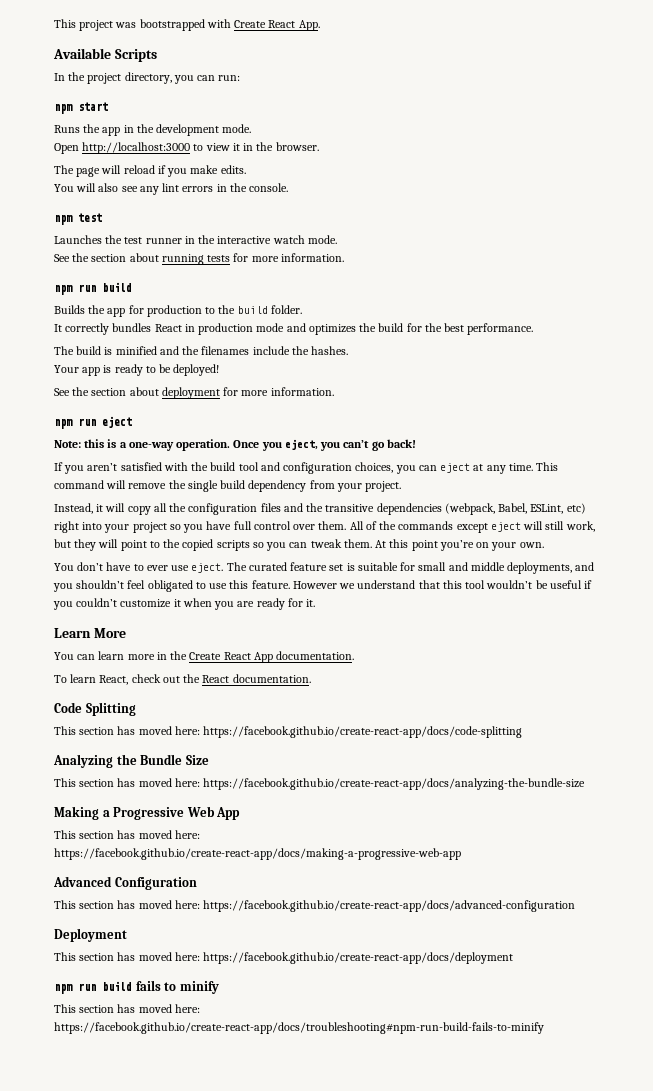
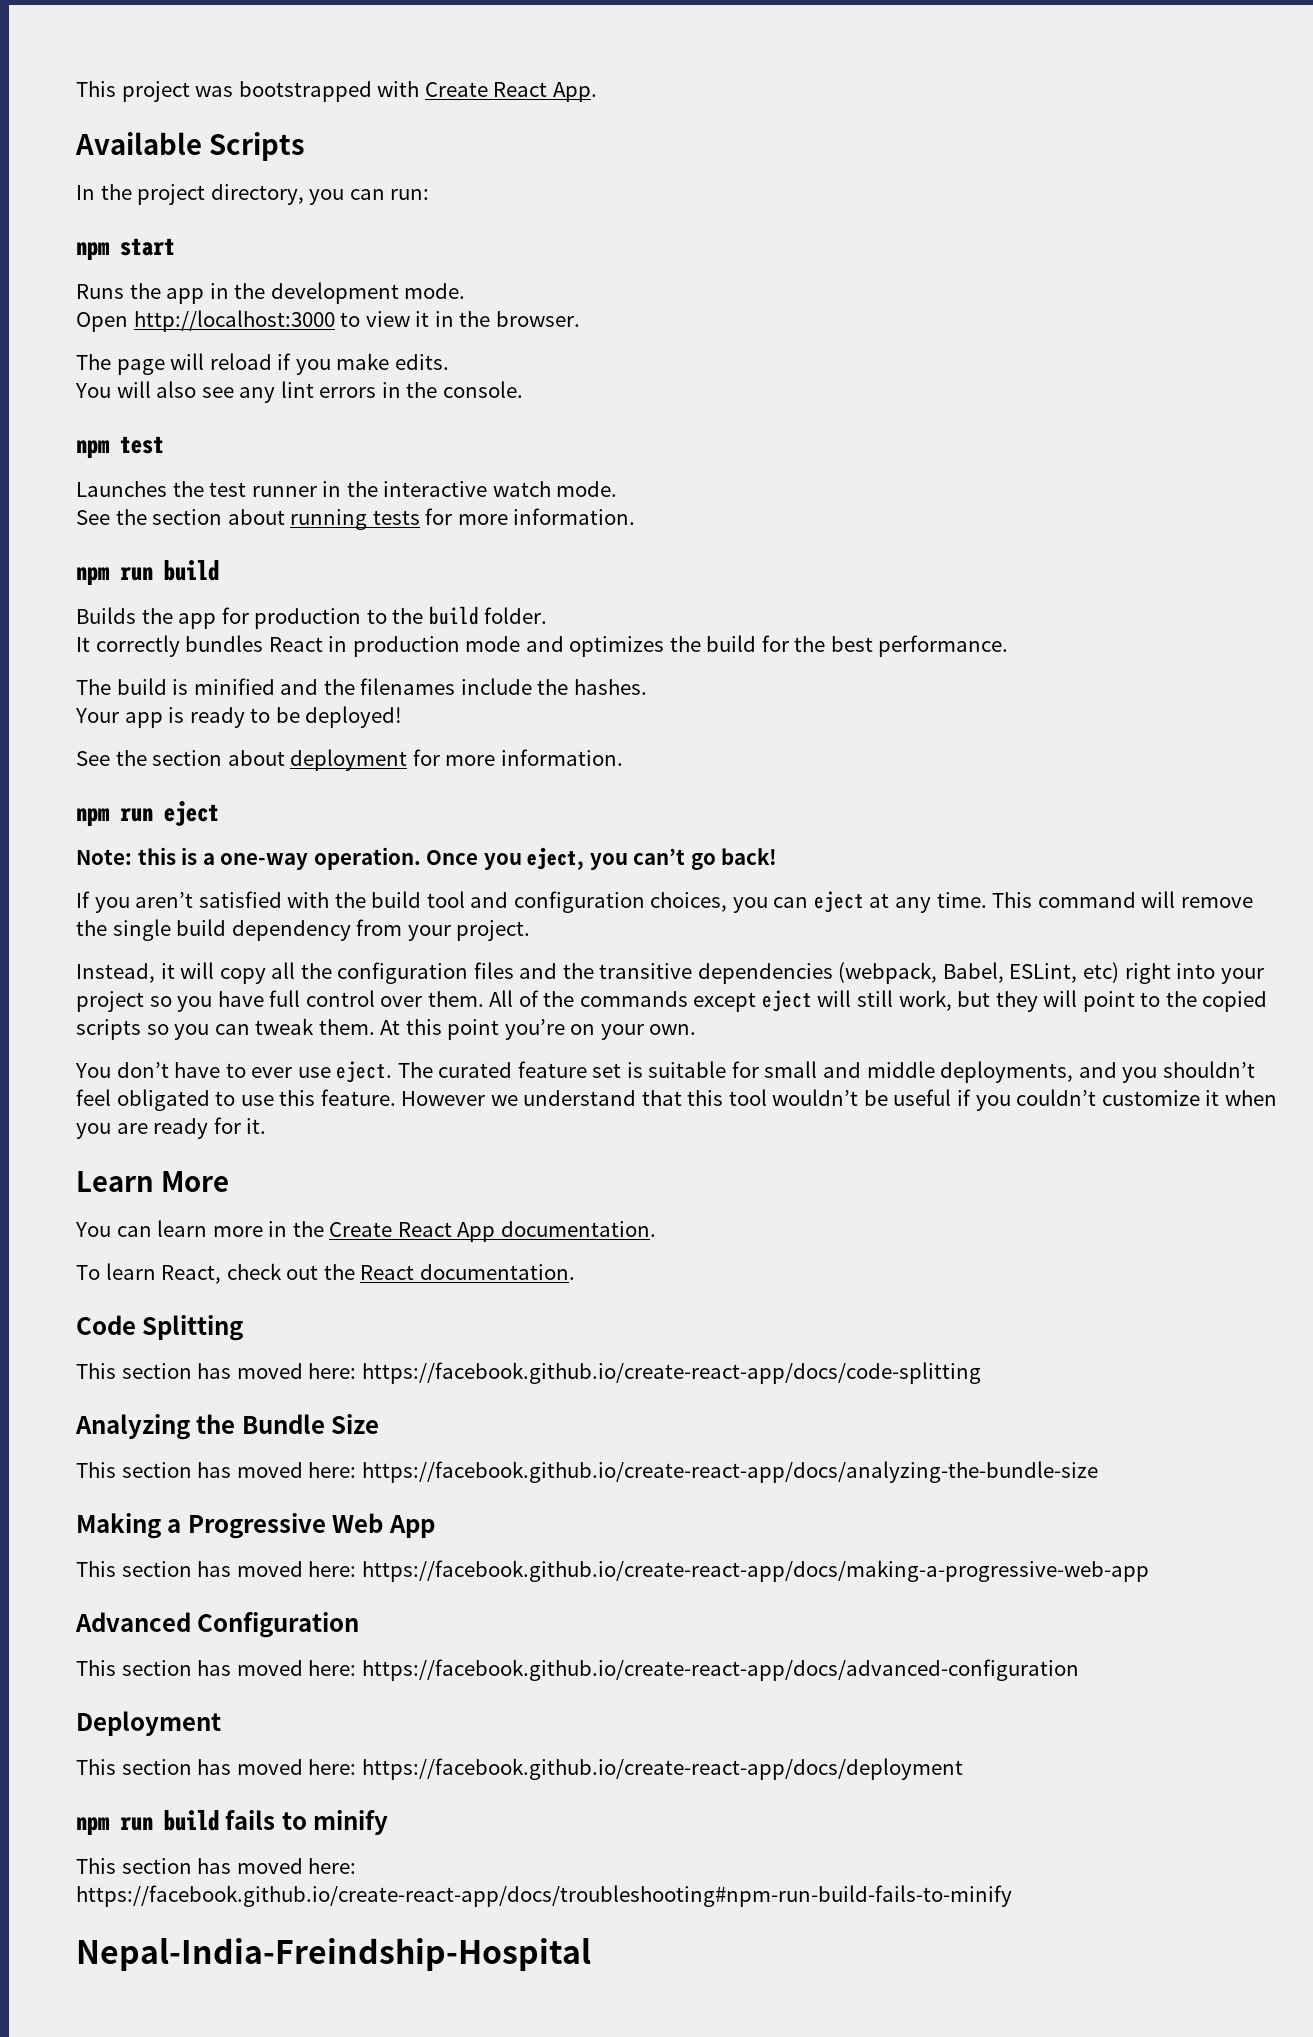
+ Nepal-India-Freindship-Hospital

